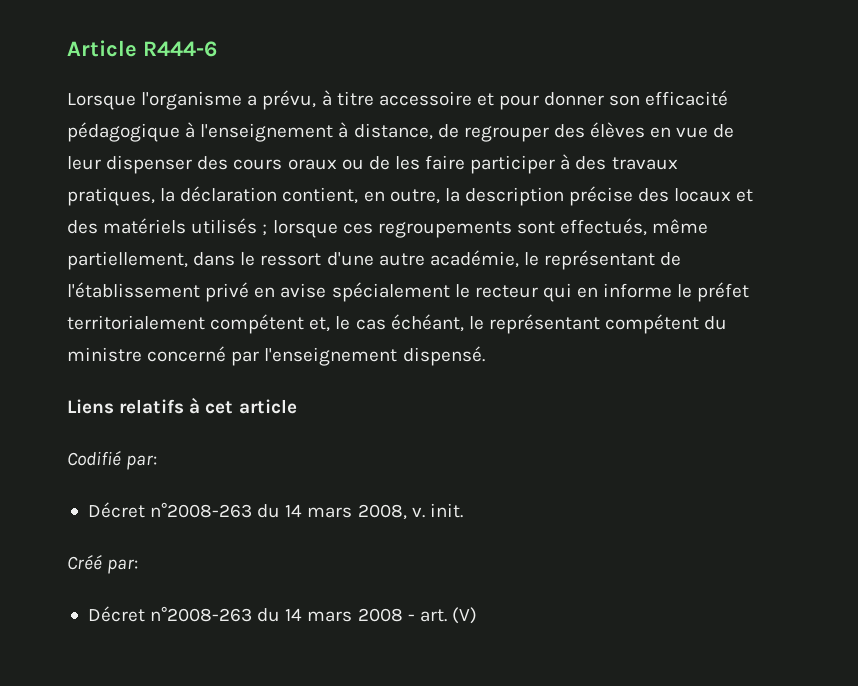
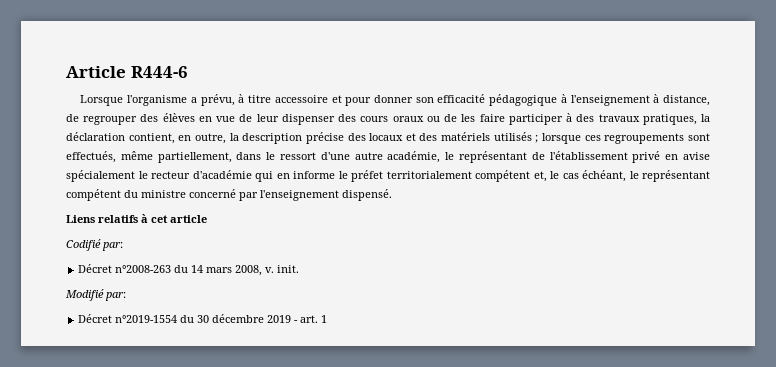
- lorsque ces regroupements sont effectués, même partiellement, dans le ressort d'une autre académie, le représentant de l'établissement privé en avise spécialement le recteur qui en informe le préfet territorialement compétent et, le cas échéant, le représentant compétent du ministre concerné par l'enseignement dispensé.
+ lorsque ces regroupements sont effectués, même partiellement, dans le ressort d'une autre académie, le représentant de l'établissement privé en avise spécialement le recteur d'académie qui en informe le préfet territorialement compétent et, le cas échéant, le représentant compétent du ministre concerné par l'enseignement dispensé.
- Créé par:
- Décret n°2008-263 du 14 mars 2008 - art. (V)
+ Modifié par:
+ Décret n°2019-1554 du 30 décembre 2019 - art. 1

